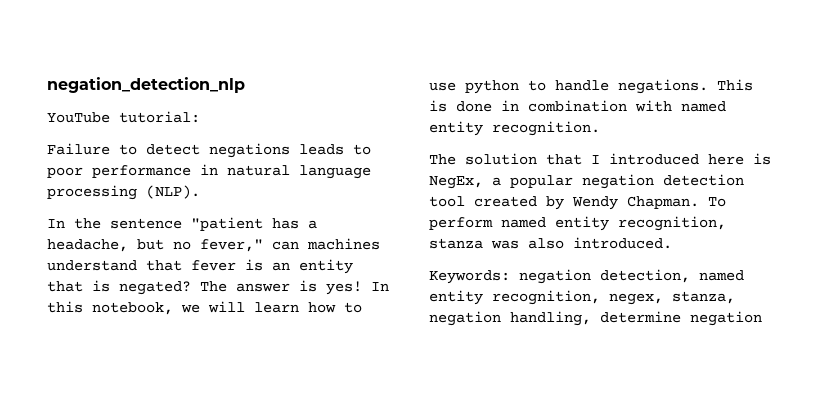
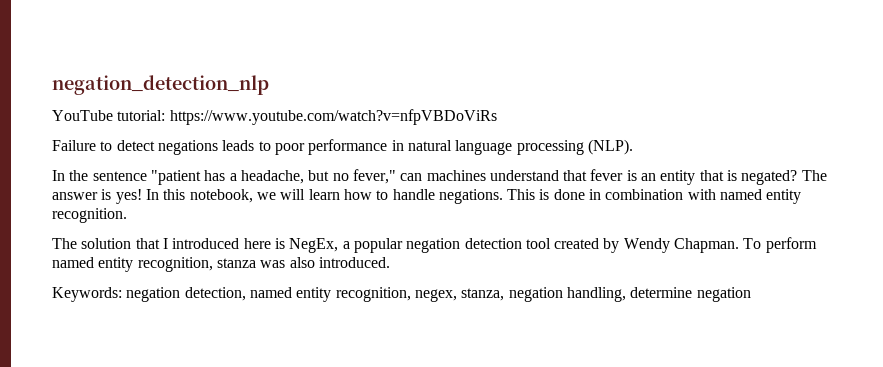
- YouTube tutorial:
+ YouTube tutorial: https://www.youtube.com/watch?v=nfpVBDoViRs
- In this notebook, we will learn how to use python to handle negations.
+ In this notebook, we will learn how to handle negations.

